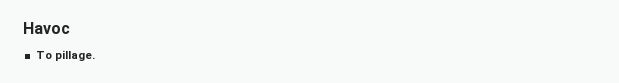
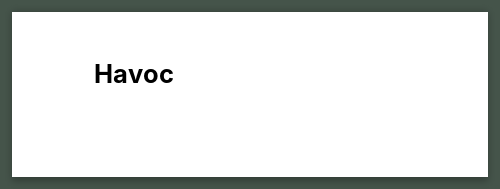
- To pillage.

